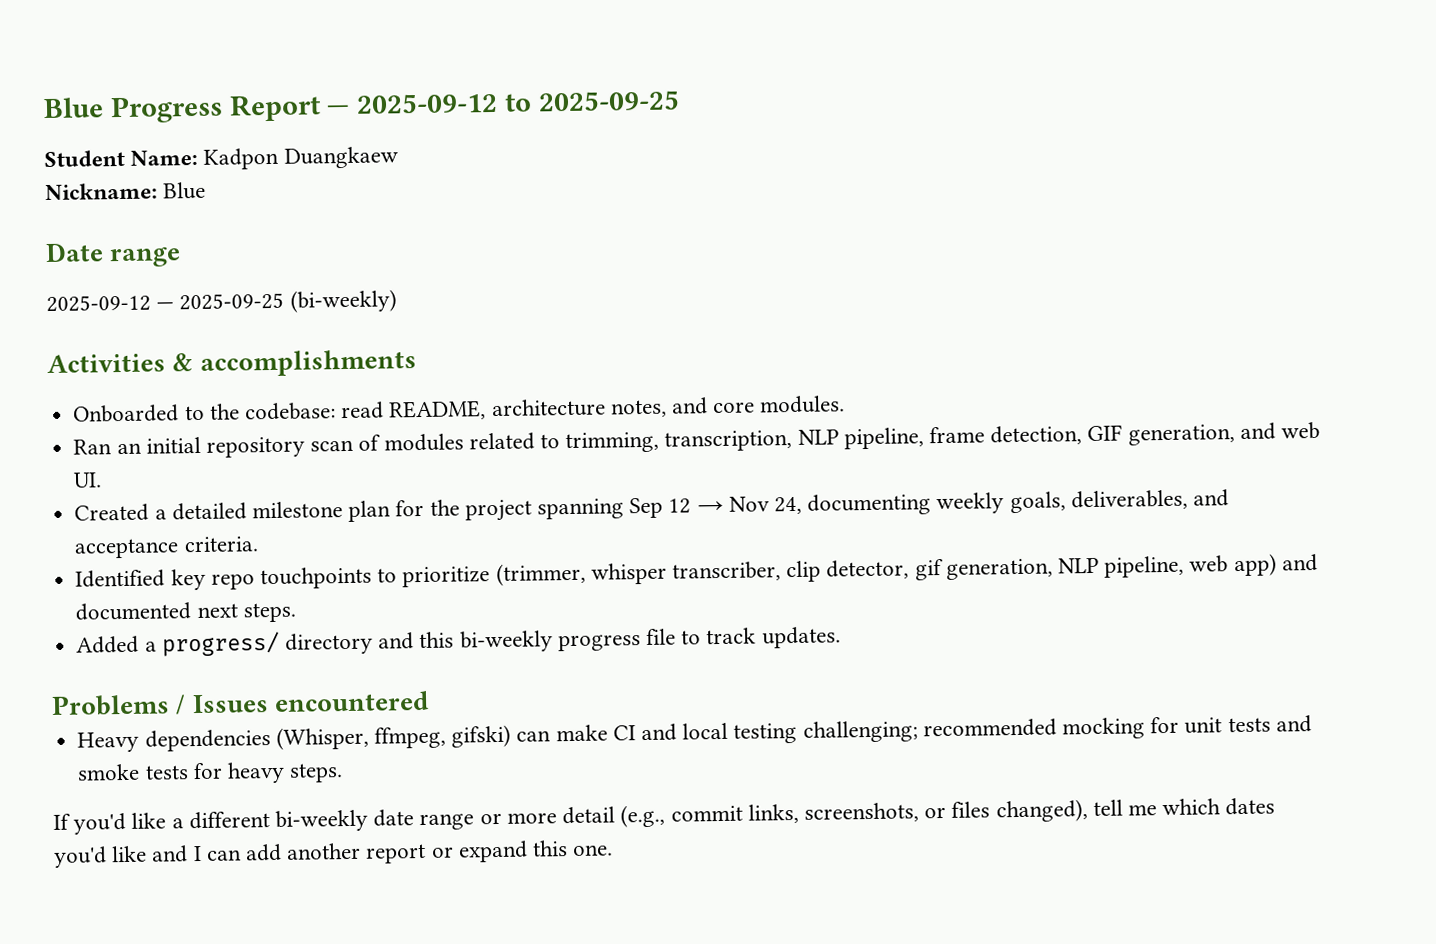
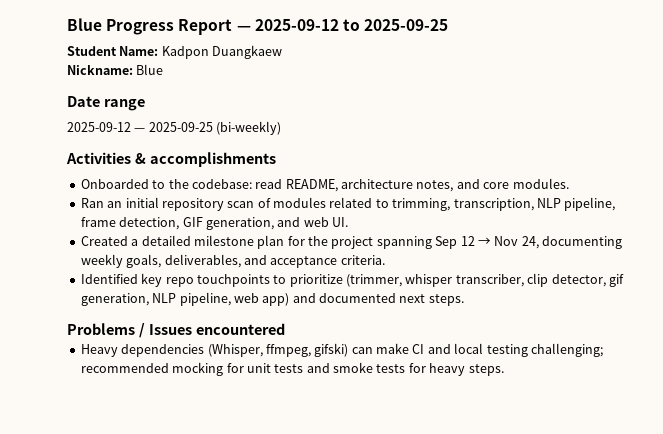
- Added a progress/ directory and this bi-weekly progress file to track updates.
- If you'd like a different bi-weekly date range or more detail (e.g., commit links, screenshots, or files changed), tell me which dates you'd like and I can add another report or expand this one.

